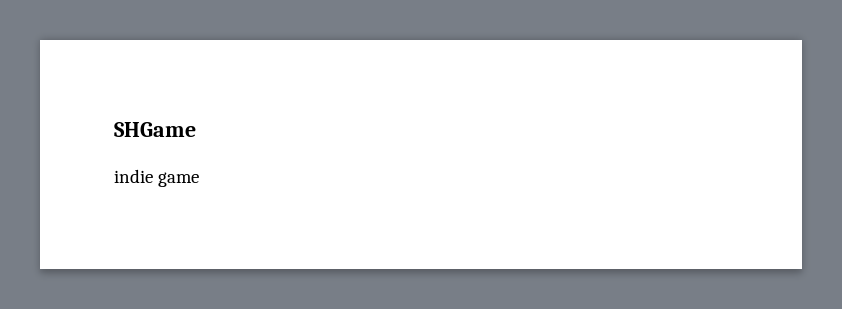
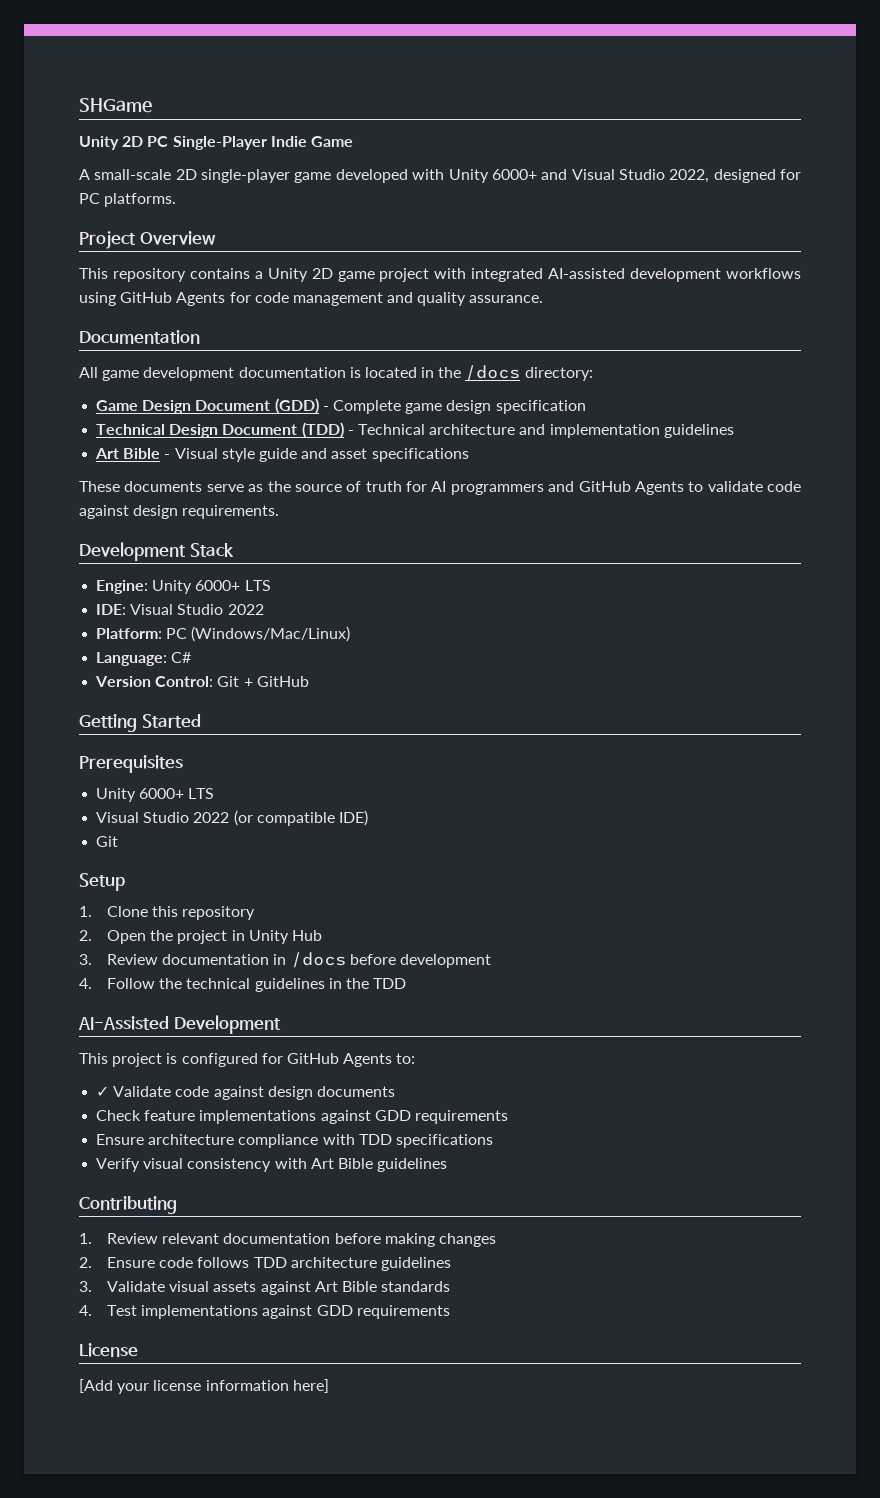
- indie game
+ Unity 2D PC Single-Player Indie Game
+ A small-scale 2D single-player game developed with Unity 6000+ and Visual Studio 2022, designed for PC platforms.
+ Project Overview
+ This repository contains a Unity 2D game project with integrated AI-assisted development workflows using GitHub Agents for code management and quality assurance.
+ Documentation
+ All game development documentation is located in the /docs directory:
+ Game Design Document (GDD) - Complete game design specification
+ Technical Design Document (TDD) - Technical architecture and implementation guidelines
+ Art Bible - Visual style guide and asset specifications
+ These documents serve as the source of truth for AI programmers and GitHub Agents to validate code against design requirements.
+ Development Stack
+ Engine: Unity 6000+ LTS
+ IDE: Visual Studio 2022
+ Platform: PC (Windows/Mac/Linux)
+ Language: C#
+ Version Control: Git + GitHub
+ Getting Started
+ Prerequisites
+ Unity 6000+ LTS
+ Visual Studio 2022 (or compatible IDE)
+ Git
+ Setup
+ 1. Clone this repository
+ 2. Open the project in Unity Hub
+ 3. Review documentation in /docs before development
+ 4. Follow the technical guidelines in the TDD
+ AI-Assisted Development
+ This project is configured for GitHub Agents to:
+ ✓ Validate code against design documents
+ Check feature implementations against GDD requirements
+ Ensure architecture compliance with TDD specifications
+ Verify visual consistency with Art Bible guidelines
+ Contributing
+ 1. Review relevant documentation before making changes
+ 2. Ensure code follows TDD architecture guidelines
+ 3. Validate visual assets against Art Bible standards
+ 4. Test implementations against GDD requirements
+ License
+ [Add your license information here]

